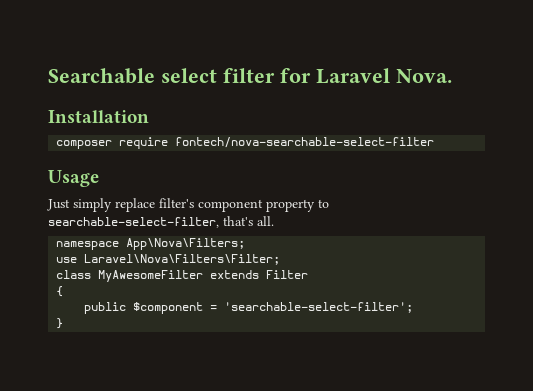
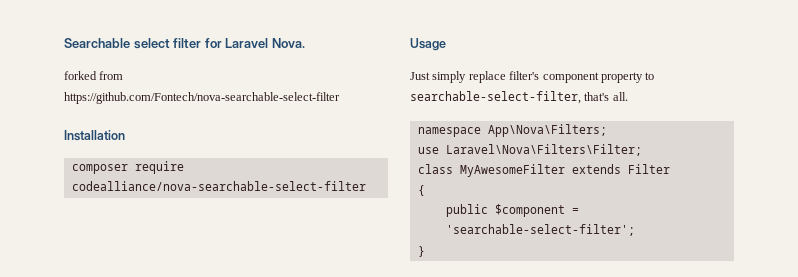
+ forked from https://github.com/Fontech/nova-searchable-select-filter
- composer require fontech/nova-searchable-select-filter
+ composer require codealliance/nova-searchable-select-filter

